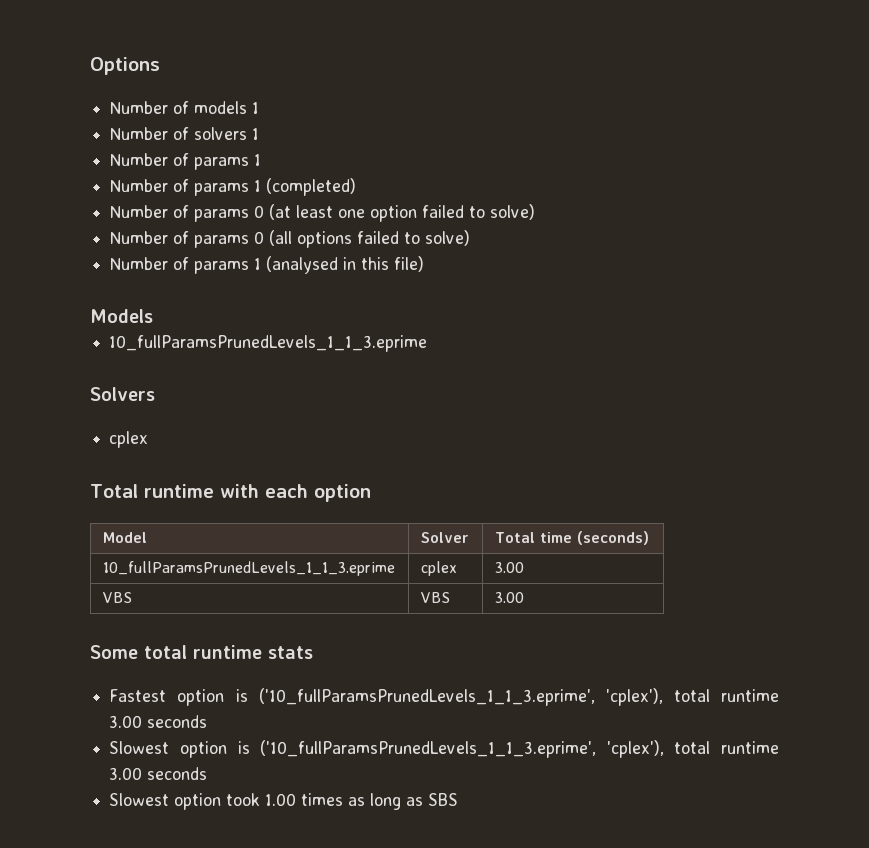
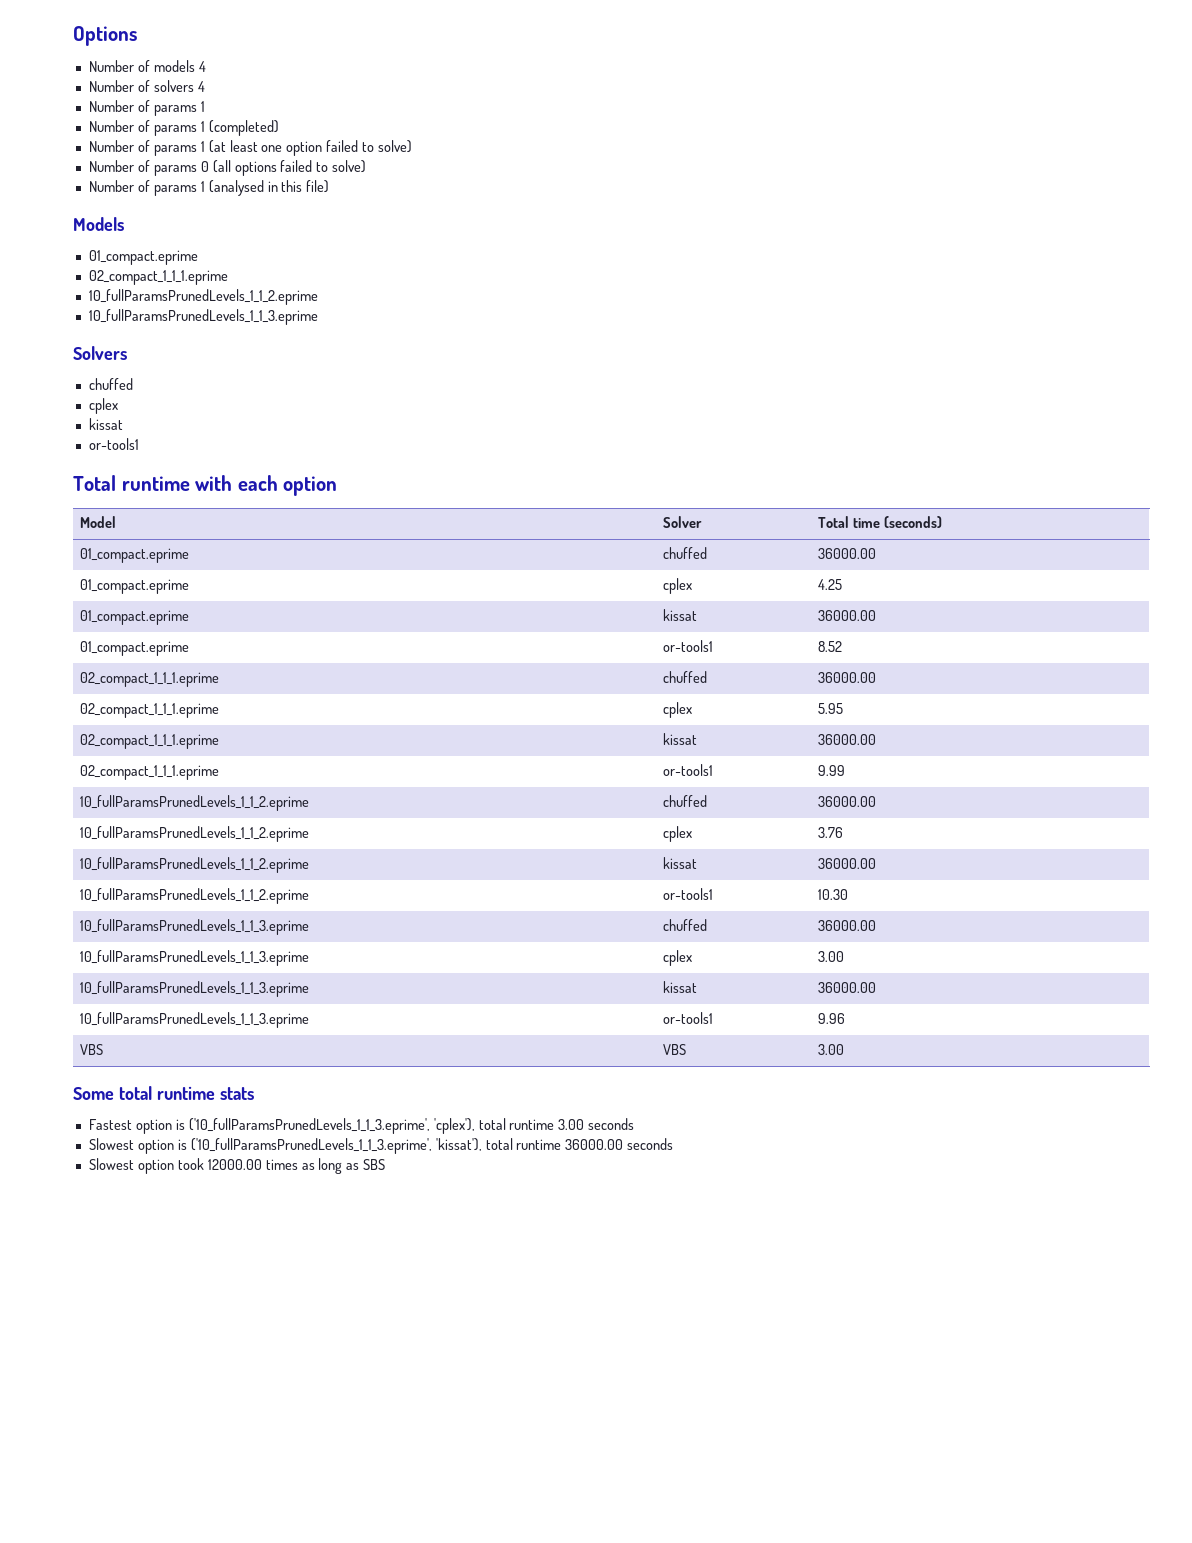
- Number of models 1
+ Number of models 4
- Number of solvers 1
+ Number of solvers 4
- Number of params 0 (at least one option failed to solve)
+ Number of params 1 (at least one option failed to solve)
  Models
+ 01_compact.eprime
+ 02_compact_1_1_1.eprime
+ 10_fullParamsPrunedLevels_1_1_2.eprime
  Solvers
+ chuffed
  cplex
+ kissat
+ or-tools1
+ 01_compact.eprime | chuffed | 36000.00
+ 01_compact.eprime | cplex | 4.25
+ 01_compact.eprime | kissat | 36000.00
+ 01_compact.eprime | or-tools1 | 8.52
+ 02_compact_1_1_1.eprime | chuffed | 36000.00
+ 02_compact_1_1_1.eprime | cplex | 5.95
+ 02_compact_1_1_1.eprime | kissat | 36000.00
+ 02_compact_1_1_1.eprime | or-tools1 | 9.99
+ 10_fullParamsPrunedLevels_1_1_2.eprime | chuffed | 36000.00
+ 10_fullParamsPrunedLevels_1_1_2.eprime | cplex | 3.76
+ 10_fullParamsPrunedLevels_1_1_2.eprime | kissat | 36000.00
+ 10_fullParamsPrunedLevels_1_1_2.eprime | or-tools1 | 10.30
+ 10_fullParamsPrunedLevels_1_1_3.eprime | chuffed | 36000.00
  10_fullParamsPrunedLevels_1_1_3.eprime | cplex | 3.00
+ 10_fullParamsPrunedLevels_1_1_3.eprime | kissat | 36000.00
+ 10_fullParamsPrunedLevels_1_1_3.eprime | or-tools1 | 9.96
- Slowest option is ('10_fullParamsPrunedLevels_1_1_3.eprime', 'cplex'), total runtime 3.00 seconds
+ Slowest option is ('10_fullParamsPrunedLevels_1_1_3.eprime', 'kissat'), total runtime 36000.00 seconds
- Slowest option took 1.00 times as long as SBS
+ Slowest option took 12000.00 times as long as SBS

